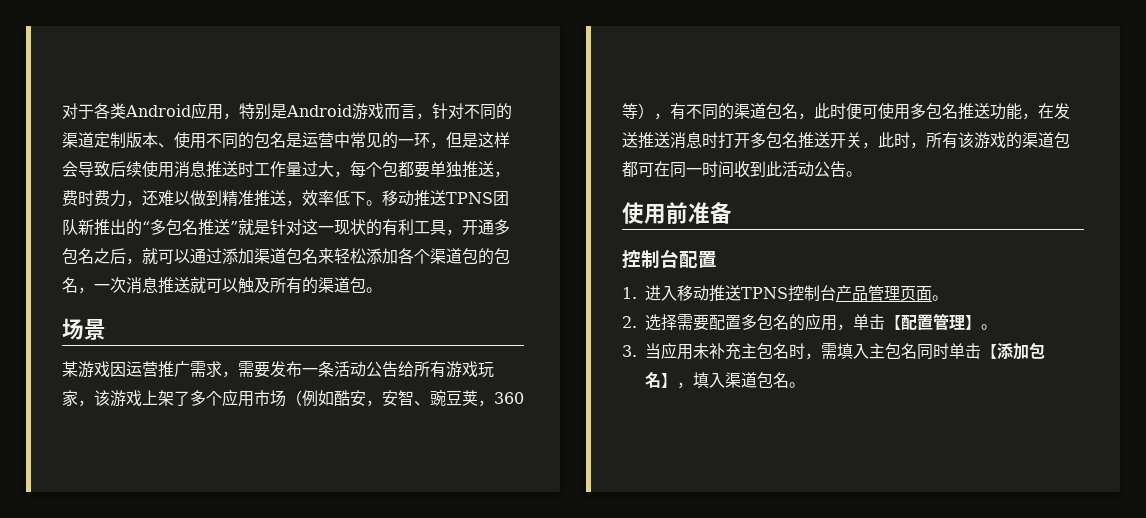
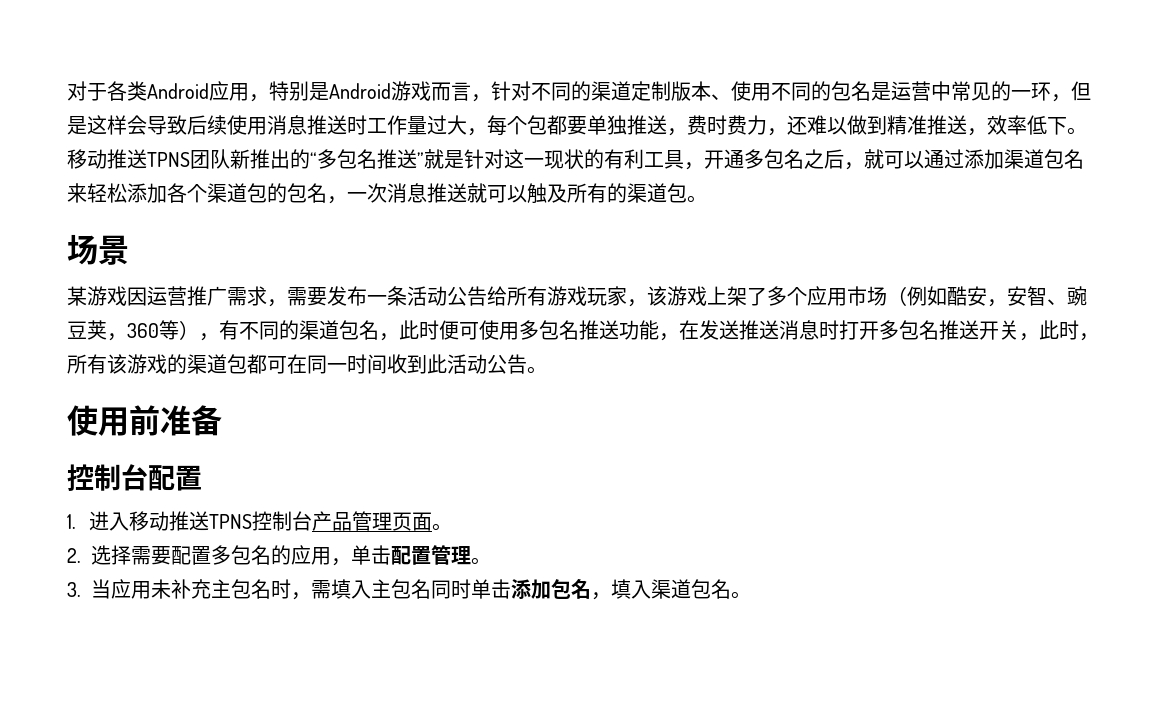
- 2.选择需要配置多包名的应用，单击【配置管理】。
+ 2.选择需要配置多包名的应用，单击配置管理。
- 3.当应用未补充主包名时，需填入主包名同时单击【添加包名】，填入渠道包名。
+ 3.当应用未补充主包名时，需填入主包名同时单击添加包名，填入渠道包名。

